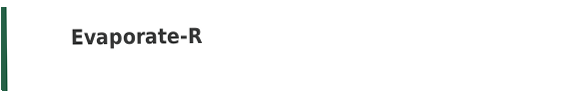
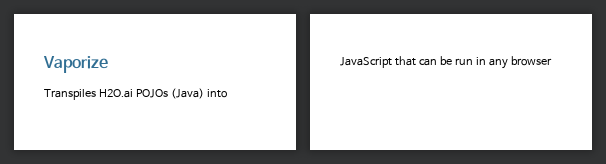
- Evaporate-R
+ Vaporize
+ Transpiles H2O.ai POJOs (Java) into JavaScript that can be run in any browser

